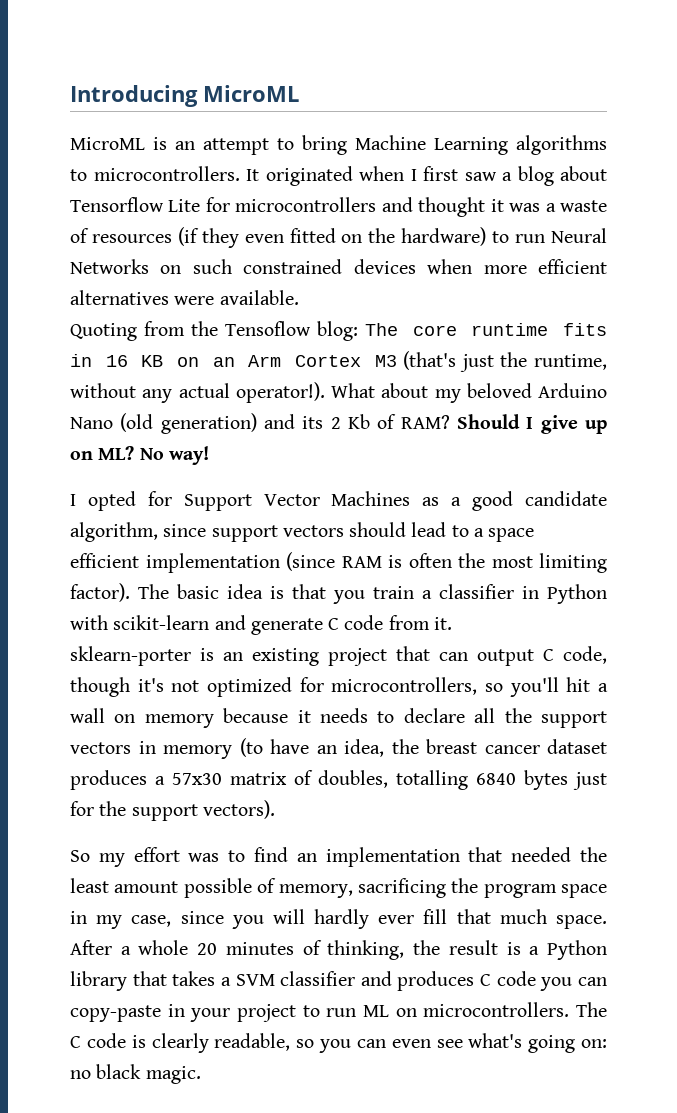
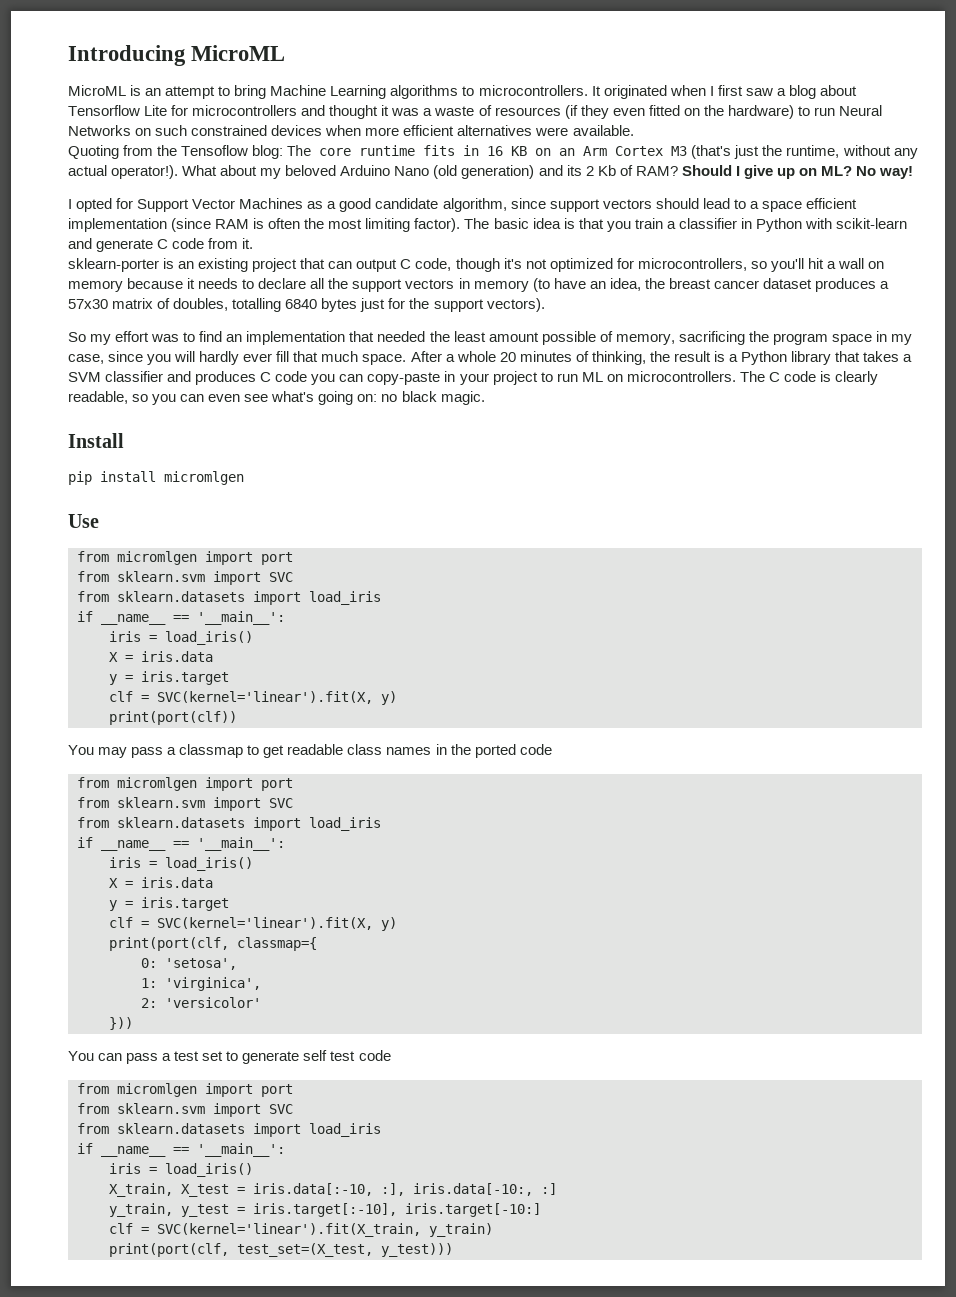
+ Install
+ pip install micromlgen
+ Use
+ from micromlgen import port
+ from sklearn.svm import SVC
+ from sklearn.datasets import load_iris
+ if __name__ == '__main__':
+ iris = load_iris()
+ X = iris.data
+ y = iris.target
+ clf = SVC(kernel='linear').fit(X, y)
+ print(port(clf))
+ You may pass a classmap to get readable class names in the ported code
+ from micromlgen import port
+ from sklearn.svm import SVC
+ from sklearn.datasets import load_iris
+ if __name__ == '__main__':
+ iris = load_iris()
+ X = iris.data
+ y = iris.target
+ clf = SVC(kernel='linear').fit(X, y)
+ print(port(clf, classmap={
+ 0: 'setosa',
+ 1: 'virginica',
+ 2: 'versicolor'
+ }))
+ You can pass a test set to generate self test code
+ from micromlgen import port
+ from sklearn.svm import SVC
+ from sklearn.datasets import load_iris
+ if __name__ == '__main__':
+ iris = load_iris()
+ X_train, X_test = iris.data[:-10, :], iris.data[-10:, :]
+ y_train, y_test = iris.target[:-10], iris.target[-10:]
+ clf = SVC(kernel='linear').fit(X_train, y_train)
+ print(port(clf, test_set=(X_test, y_test)))

